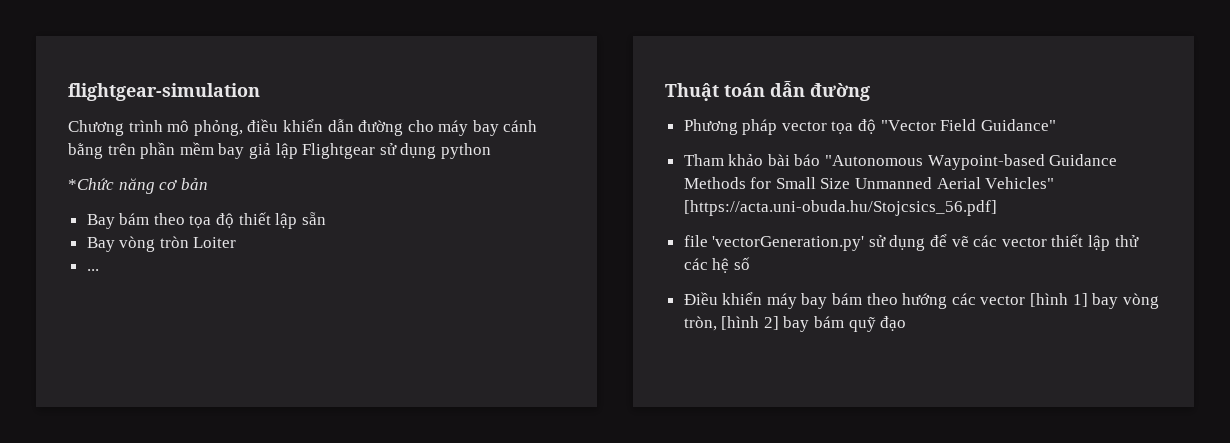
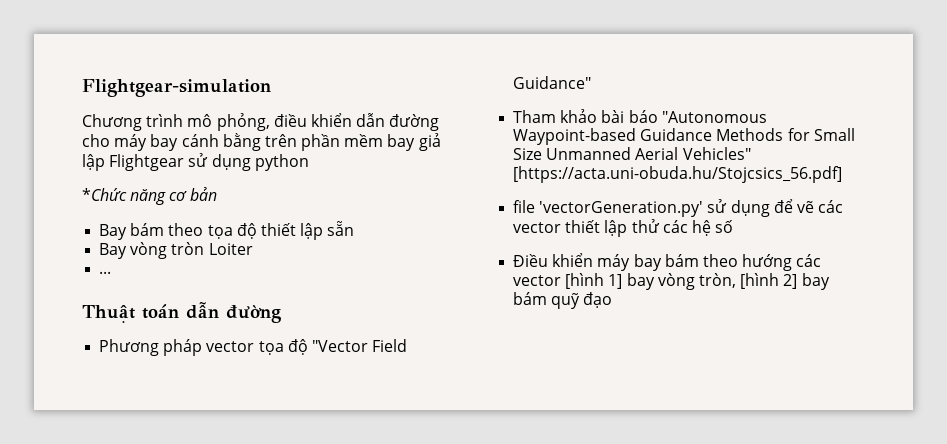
- flightgear-simulation
+ Flightgear-simulation

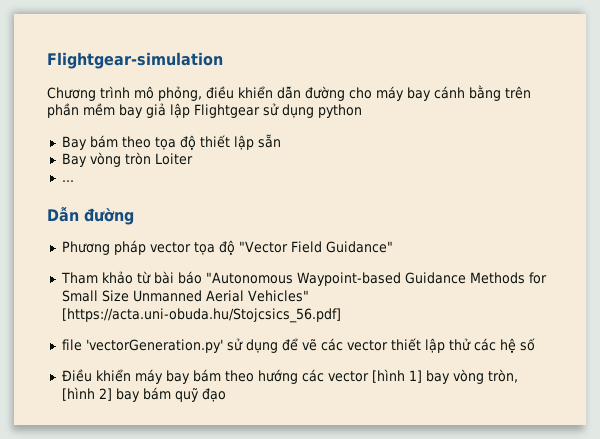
- *Chức năng cơ bản
- Thuật toán dẫn đường
+ Dẫn đường
- Tham khảo bài báo "Autonomous Waypoint-based Guidance Methods for Small Size Unmanned Aerial Vehicles" [https://acta.uni-obuda.hu/Stojcsics_56.pdf]
+ Tham khảo từ bài báo "Autonomous Waypoint-based Guidance Methods for Small Size Unmanned Aerial Vehicles" [https://acta.uni-obuda.hu/Stojcsics_56.pdf]

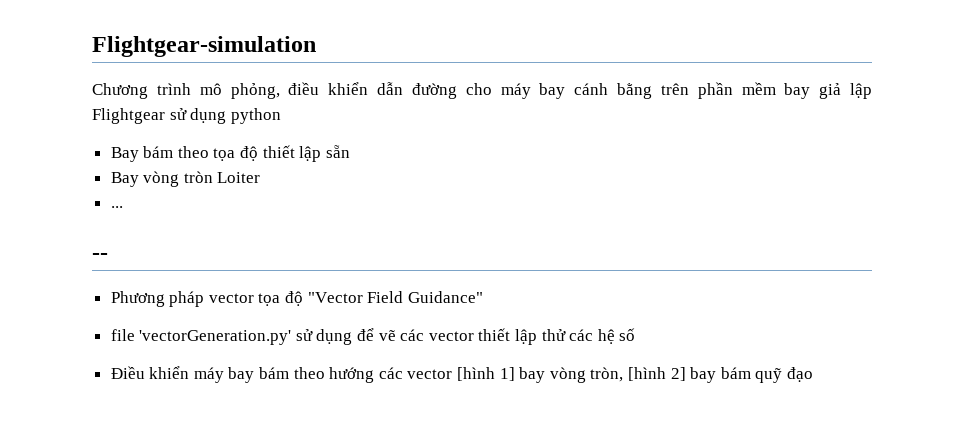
- Dẫn đường
+ --
- Tham khảo từ bài báo "Autonomous Waypoint-based Guidance Methods for Small Size Unmanned Aerial Vehicles" [https://acta.uni-obuda.hu/Stojcsics_56.pdf]

